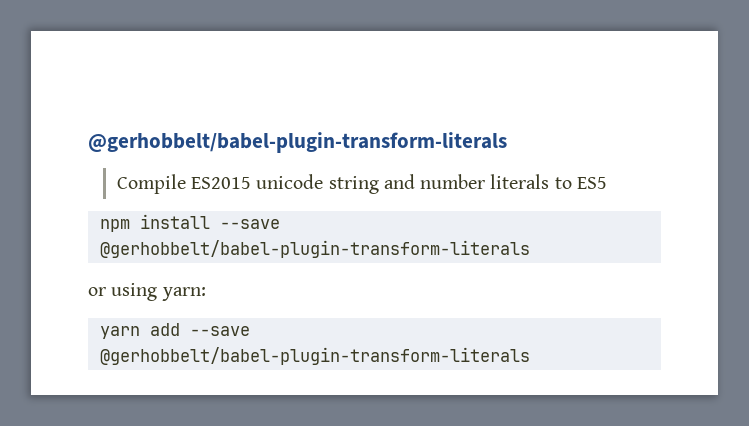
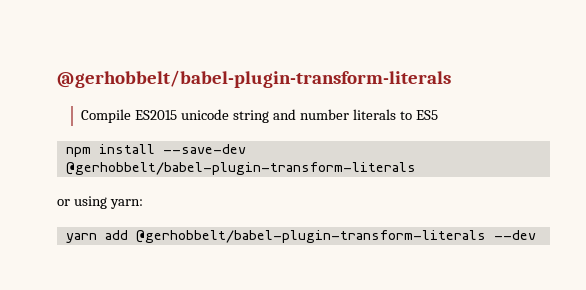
- npm install --save @gerhobbelt/babel-plugin-transform-literals
+ npm install --save-dev @gerhobbelt/babel-plugin-transform-literals
- yarn add --save @gerhobbelt/babel-plugin-transform-literals
+ yarn add @gerhobbelt/babel-plugin-transform-literals --dev

